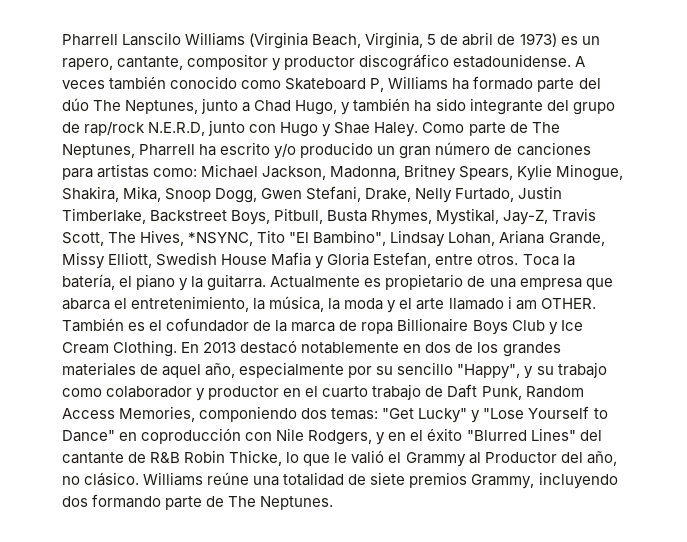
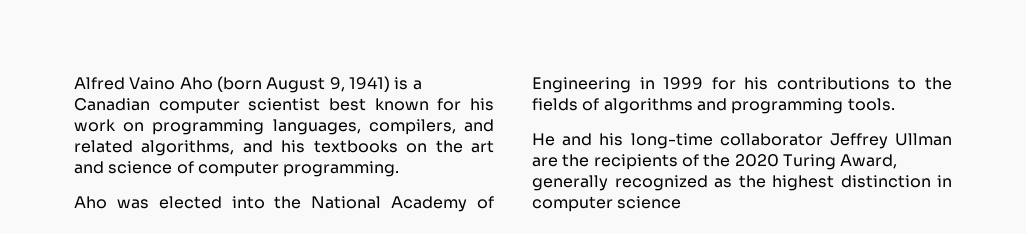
- Pharrell Lanscilo Williams (Virginia Beach, Virginia, 5 de abril de 1973) es un rapero, cantante, compositor y productor discográfico estadounidense. A veces también conocido como Skateboard P, Williams ha formado parte del dúo The Neptunes, junto a Chad Hugo, y también ha sido integrante del grupo de rap/rock N.E.R.D, junto con Hugo y Shae Haley. Como parte de The Neptunes, Pharrell ha escrito y/o producido un gran número de canciones para artistas como: Michael Jackson, Madonna, Britney Spears, Kylie Minogue, Shakira, Mika, Snoop Dogg, Gwen Stefani, Drake, Nelly Furtado, Justin Timberlake, Backstreet Boys, Pitbull, Busta Rhymes, Mystikal, Jay-Z, Travis Scott, The Hives, *NSYNC, Tito "El Bambino", Lindsay Lohan, Ariana Grande, Missy Elliott, Swedish House Mafia y Gloria Estefan, entre otros. Toca la batería, el piano y la guitarra. Actualmente es propietario de una empresa que abarca el entretenimiento, la música, la moda y el arte llamado i am OTHER. También es el cofundador de la marca de ropa Billionaire Boys Club y Ice Cream Clothing. En 2013 destacó notablemente en dos de los grandes materiales de aquel año, especialmente por su sencillo "Happy", y su trabajo como colaborador y productor en el cuarto trabajo de Daft Punk, Random Access Memories, componiendo dos temas: "Get Lucky" y "Lose Yourself to Dance" en coproducción con Nile Rodgers, y en el éxito "Blurred Lines" del cantante de R&B Robin Thicke, lo que le valió el Grammy al Productor del año, no clásico. Williams reúne una totalidad de siete premios Grammy, incluyendo dos formando parte de The Neptunes.
+ Alfred Vaino Aho (born August 9, 1941) is a Canadian computer scientist best known for his work on programming languages, compilers, and related algorithms, and his textbooks on the art and science of computer programming.
+ Aho was elected into the National Academy of Engineering in 1999 for his contributions to the fields of algorithms and programming tools.
+ He and his long-time collaborator Jeffrey Ullman are the recipients of the 2020 Turing Award, generally recognized as the highest distinction in computer science

